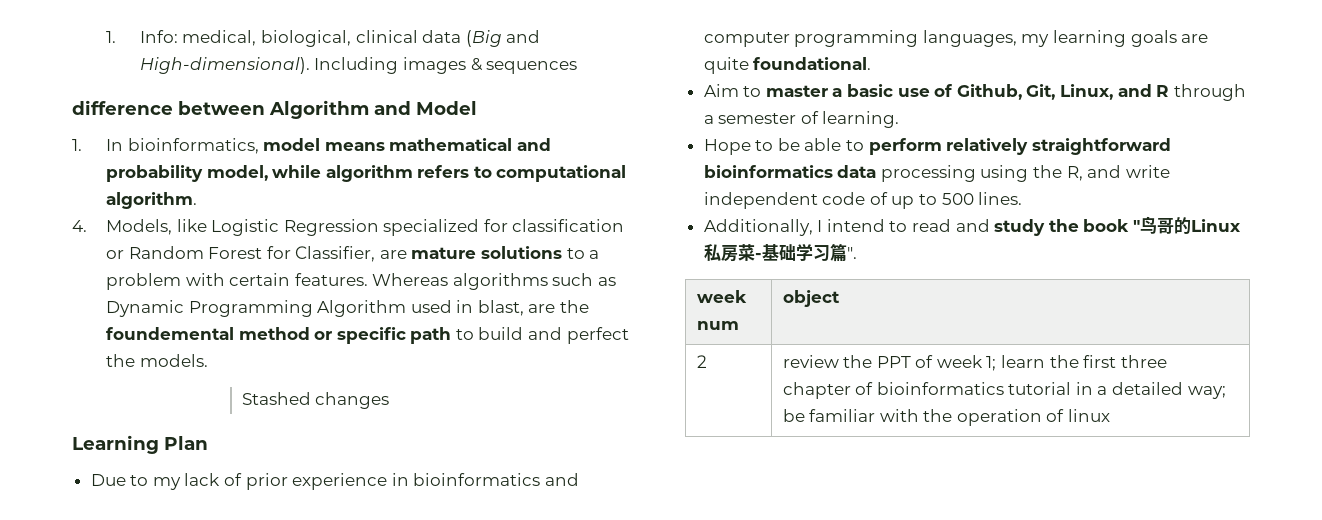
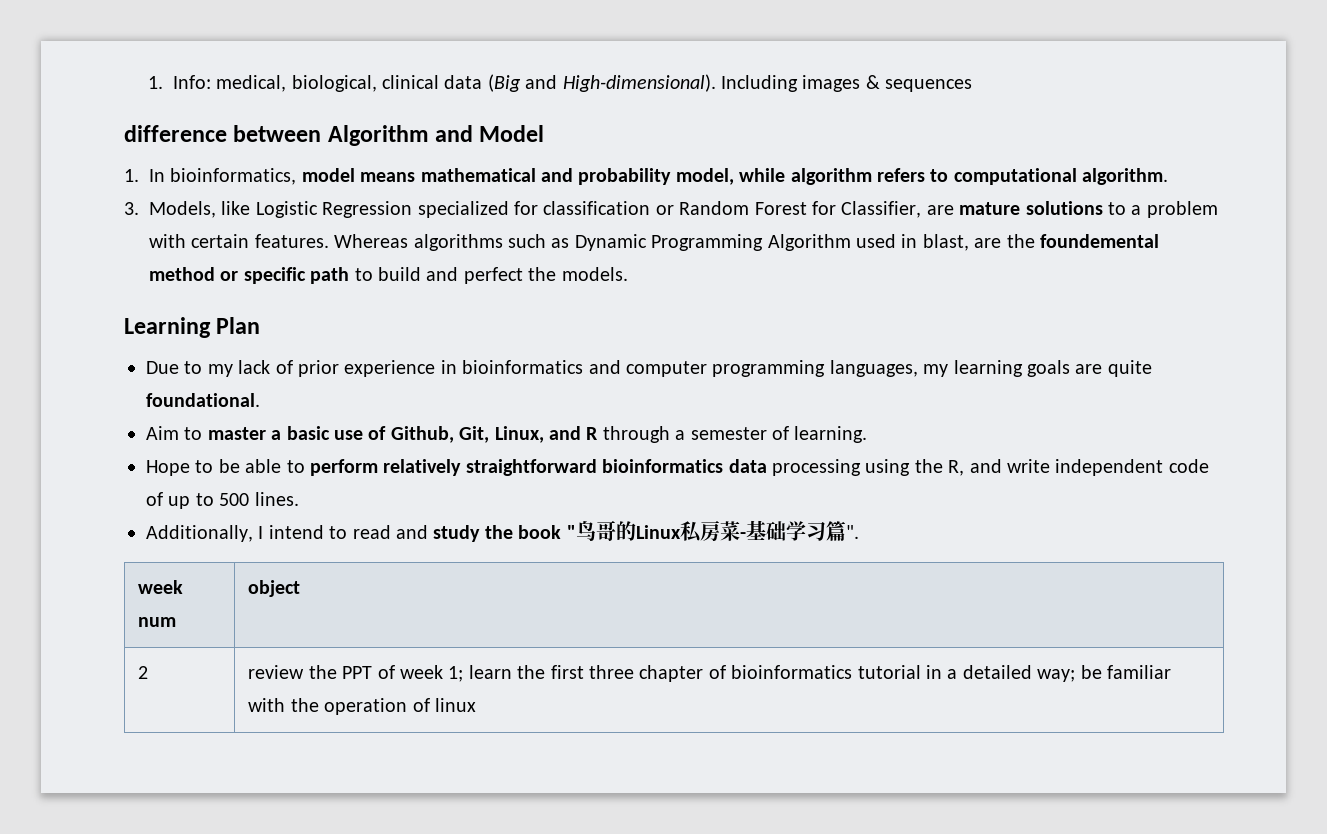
- 4. Models, like Logistic Regression specialized for classification or Random Forest for Classifier, are mature solutions to a problem with certain features.
+ 3. Models, like Logistic Regression specialized for classification or Random Forest for Classifier, are mature solutions to a problem with certain features.
- Stashed changes

